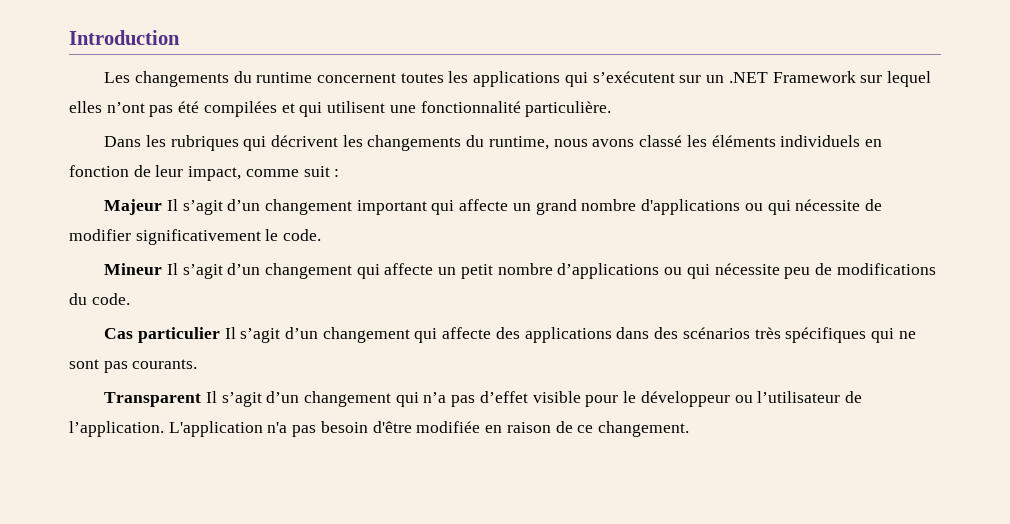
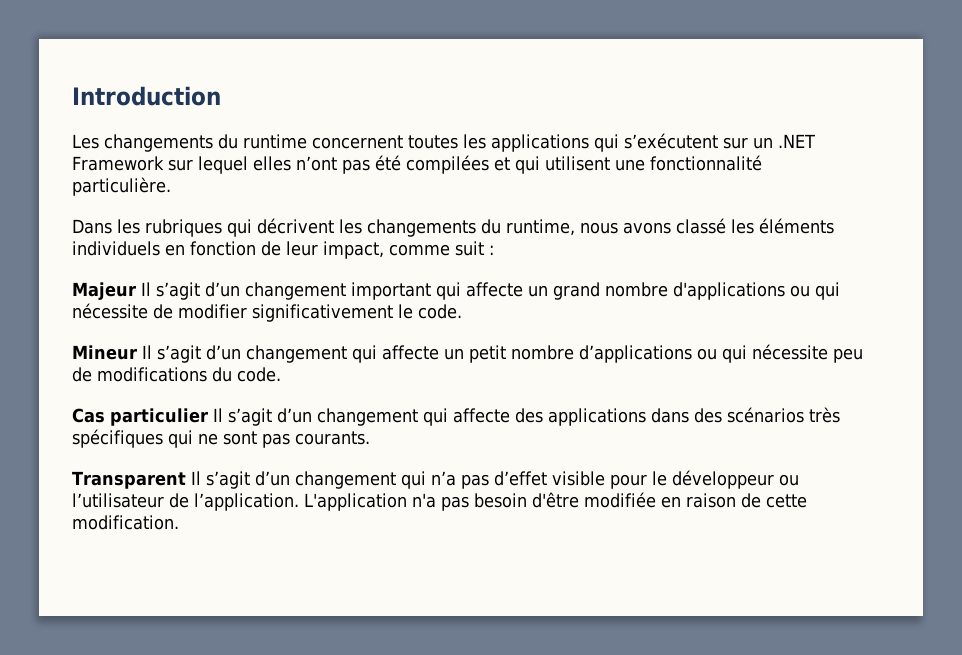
- L'application n'a pas besoin d'être modifiée en raison de ce changement.
+ L'application n'a pas besoin d'être modifiée en raison de cette modification.

